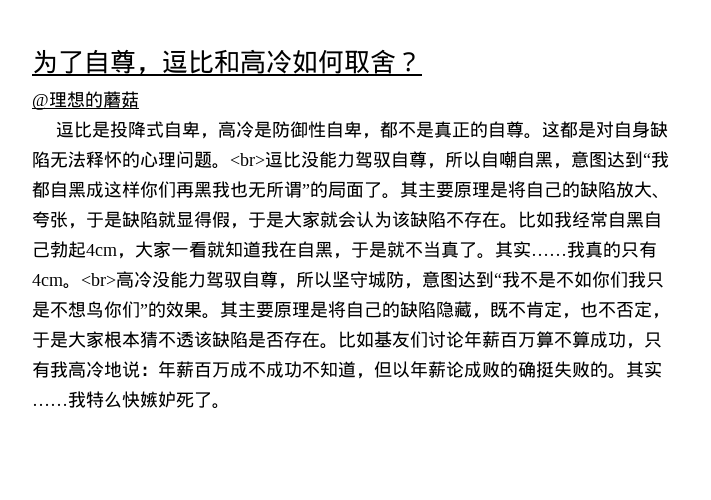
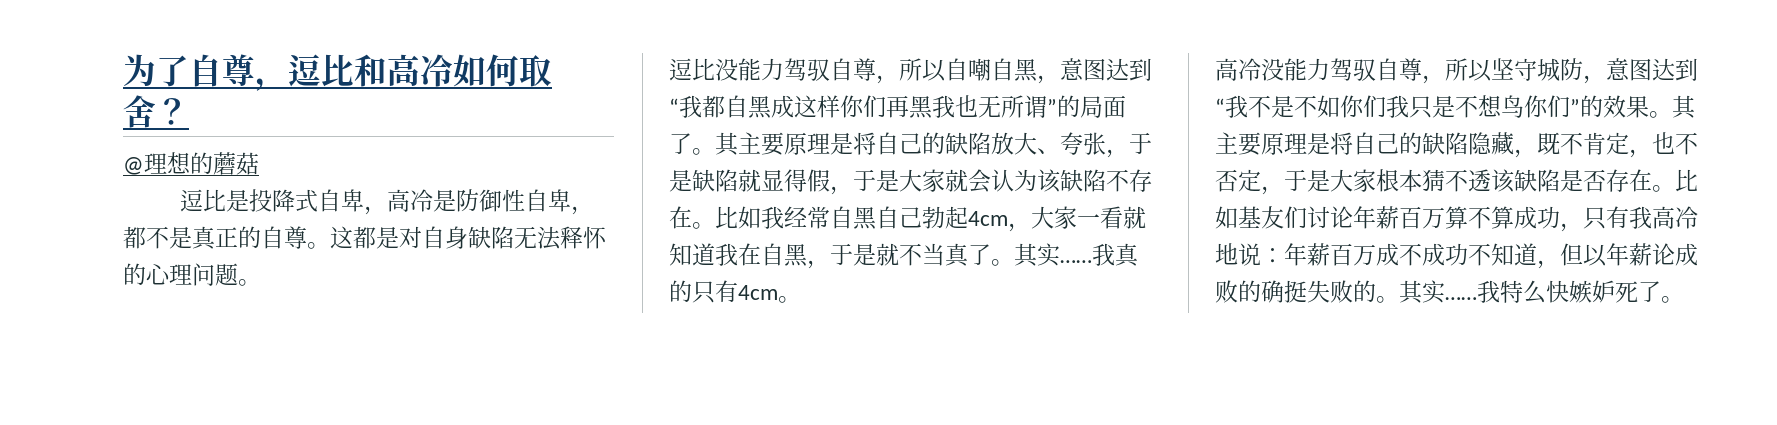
- 这都是对自身缺陷无法释怀的心理问题。<br>逗比没能力驾驭自尊，所以自嘲自黑，意图达到“我都自黑成这样你们再黑我也无所谓”的局面了。
+ 这都是对自身缺陷无法释怀的心理问题。
+ 逗比没能力驾驭自尊，所以自嘲自黑，意图达到“我都自黑成这样你们再黑我也无所谓”的局面了。
- 我真的只有4cm。<br>高冷没能力驾驭自尊，所以坚守城防，意图达到“我不是不如你们我只是不想鸟你们”的效果。
+ 我真的只有4cm。
+ 高冷没能力驾驭自尊，所以坚守城防，意图达到“我不是不如你们我只是不想鸟你们”的效果。

